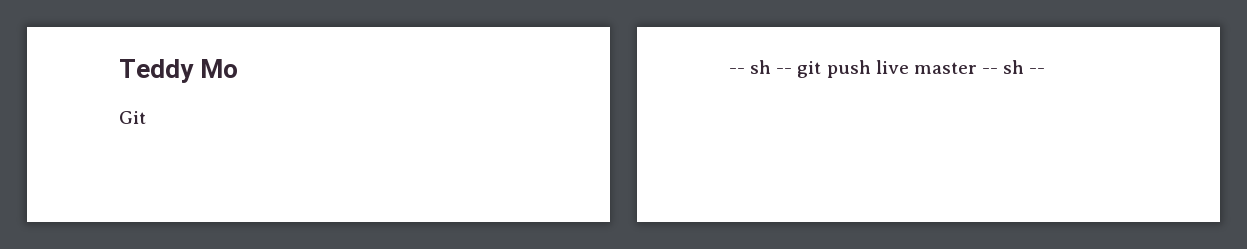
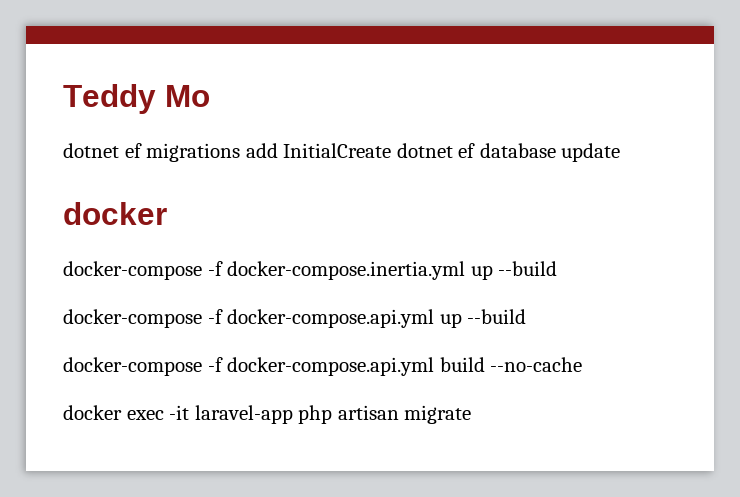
- Git
- -- sh -- git push live master -- sh --
+ dotnet ef migrations add InitialCreate dotnet ef database update
+ docker
+ docker-compose -f docker-compose.inertia.yml up --build
+ docker-compose -f docker-compose.api.yml up --build
+ docker-compose -f docker-compose.api.yml build --no-cache
+ docker exec -it laravel-app php artisan migrate

